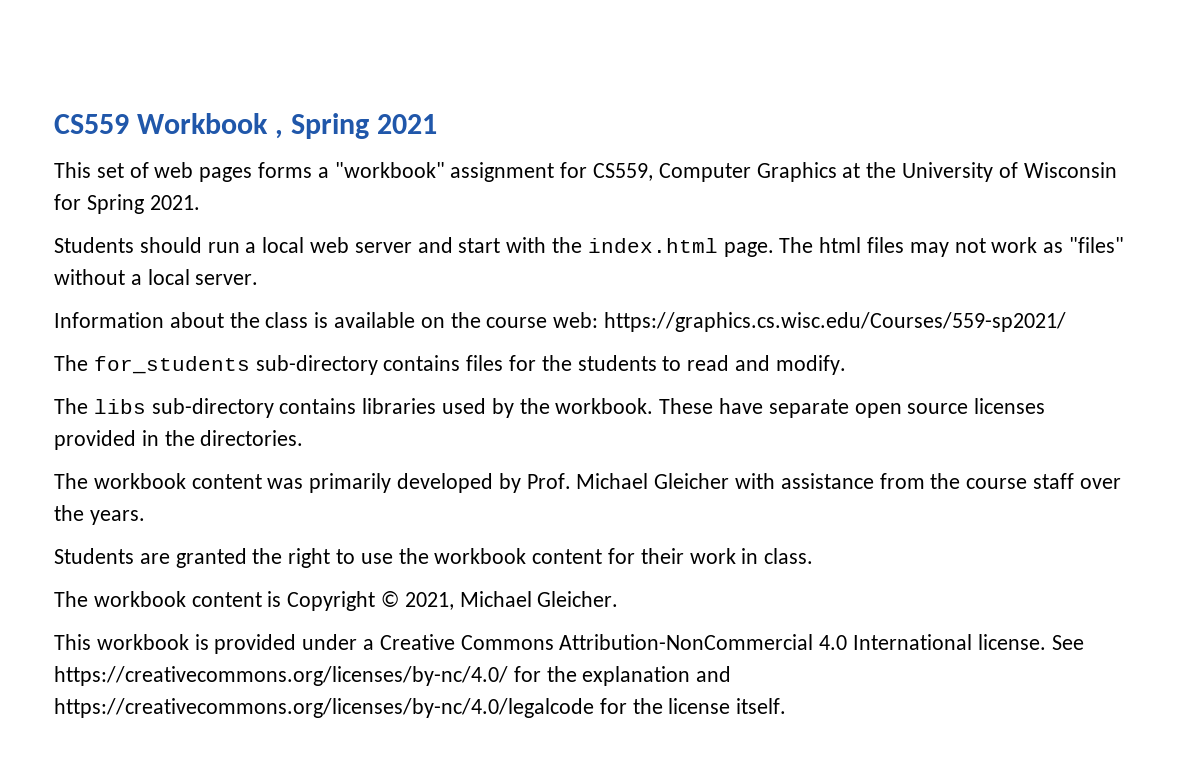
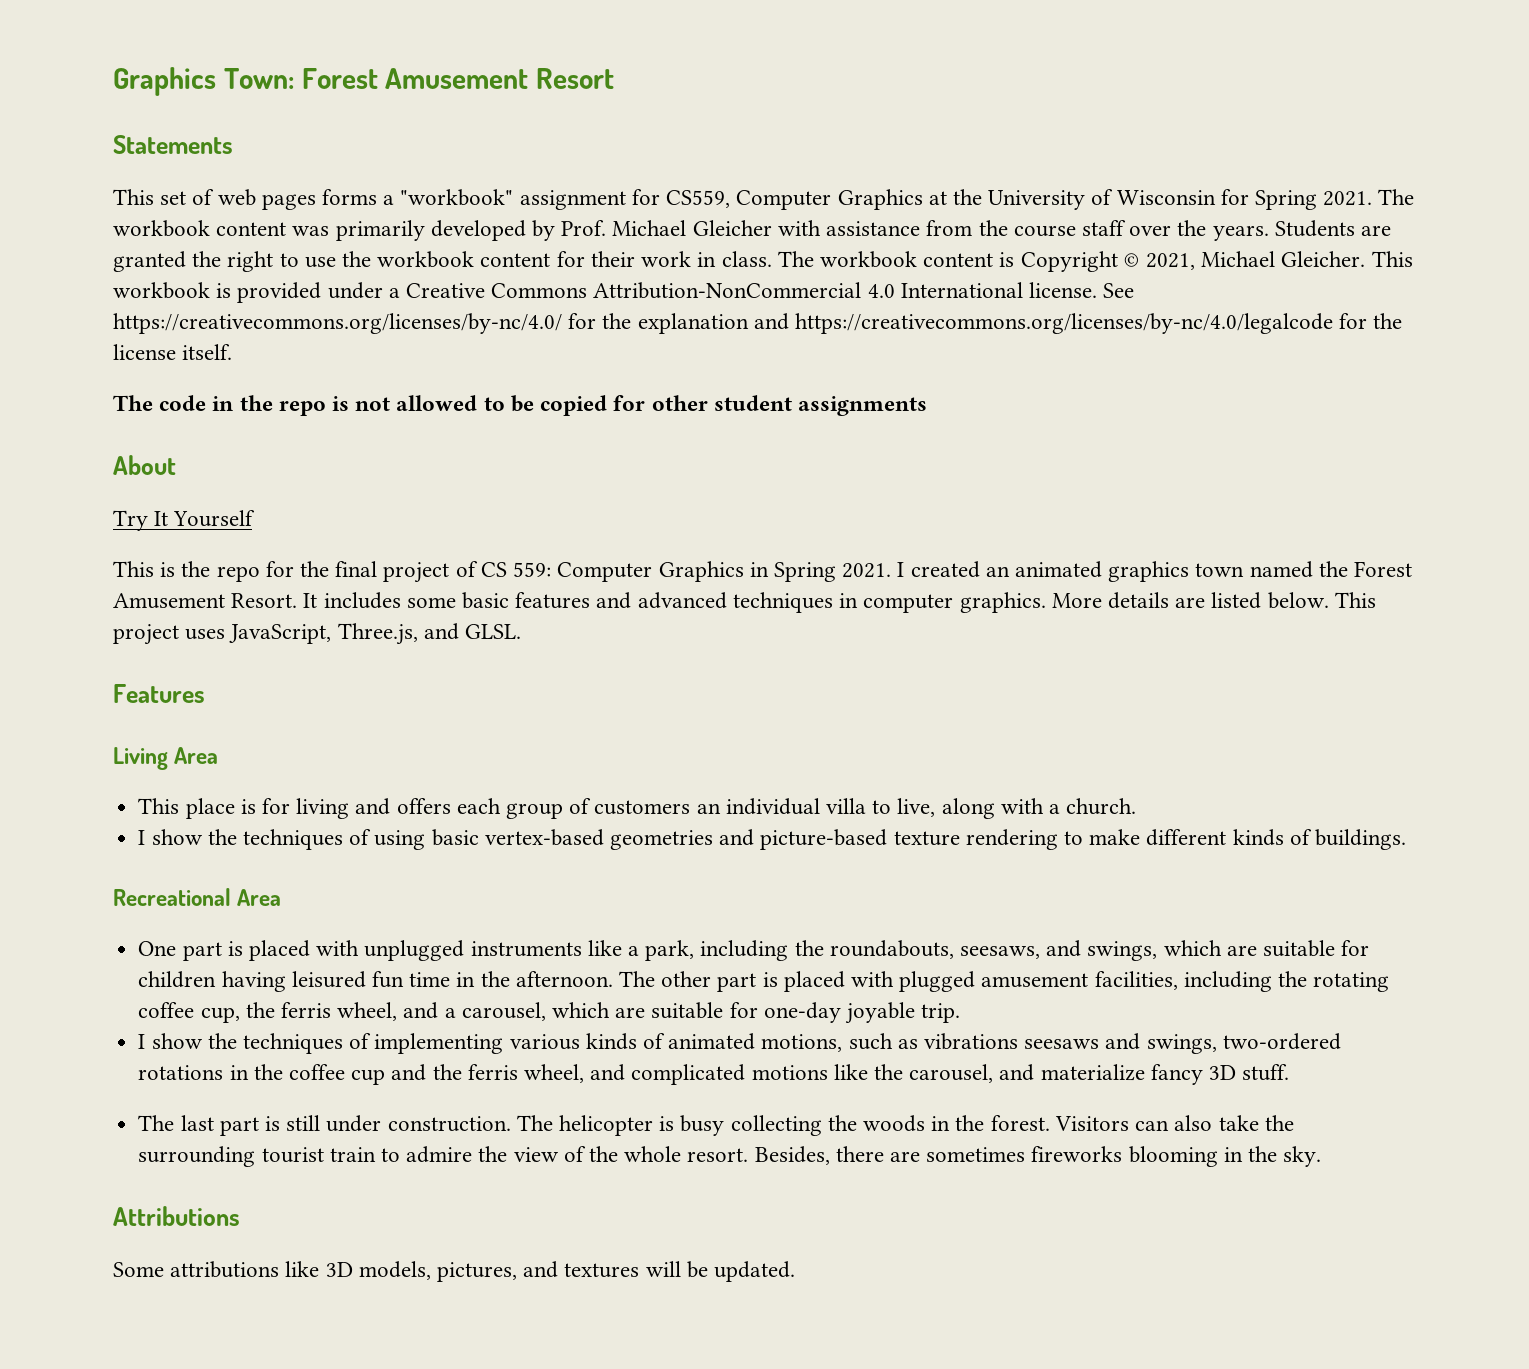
- CS559 Workbook , Spring 2021
+ Graphics Town: Forest Amusement Resort
+ Statements
- This set of web pages forms a "workbook" assignment for CS559, Computer Graphics at the University of Wisconsin for Spring 2021.
- Students should run a local web server and start with the index.html page. The html files may not work as "files" without a local server.
- Information about the class is available on the course web: https://graphics.cs.wisc.edu/Courses/559-sp2021/
- The for_students sub-directory contains files for the students to read and modify.
- The libs sub-directory contains libraries used by the workbook. These have separate open source licenses provided in the directories.
- The workbook content was primarily developed by Prof. Michael Gleicher with assistance from the course staff over the years.
- Students are granted the right to use the workbook content for their work in class.
- The workbook content is Copyright © 2021, Michael Gleicher.
- This workbook is provided under a Creative Commons Attribution-NonCommercial 4.0 International license.
+ This set of web pages forms a "workbook" assignment for CS559, Computer Graphics at the University of Wisconsin for Spring 2021. The workbook content was primarily developed by Prof. Michael Gleicher with assistance from the course staff over the years. Students are granted the right to use the workbook content for their work in class. The workbook content is Copyright © 2021, Michael Gleicher. This workbook is provided under a Creative Commons Attribution-NonCommercial 4.0 International license.
+ The code in the repo is not allowed to be copied for other student assignments
+ About
+ Try It Yourself
+ This is the repo for the final project of CS 559: Computer Graphics in Spring 2021. I created an animated graphics town named the Forest Amusement Resort. It includes some basic features and advanced techniques in computer graphics. More details are listed below. This project uses JavaScript, Three.js, and GLSL.
+ Features
+ Living Area
+ This place is for living and offers each group of customers an individual villa to live, along with a church.
+ I show the techniques of using basic vertex-based geometries and picture-based texture rendering to make different kinds of buildings.
+ Recreational Area
+ One part is placed with unplugged instruments like a park, including the roundabouts, seesaws, and swings, which are suitable for children having leisured fun time in the afternoon. The other part is placed with plugged amusement facilities, including the rotating coffee cup, the ferris wheel, and a carousel, which are suitable for one-day joyable trip.
+ I show the techniques of implementing various kinds of animated motions, such as vibrations seesaws and swings, two-ordered rotations in the coffee cup and the ferris wheel, and complicated motions like the carousel, and materialize fancy 3D stuff.
+ The last part is still under construction. The helicopter is busy collecting the woods in the forest. Visitors can also take the surrounding tourist train to admire the view of the whole resort. Besides, there are sometimes fireworks blooming in the sky.
+ Attributions
+ Some attributions like 3D models, pictures, and textures will be updated.

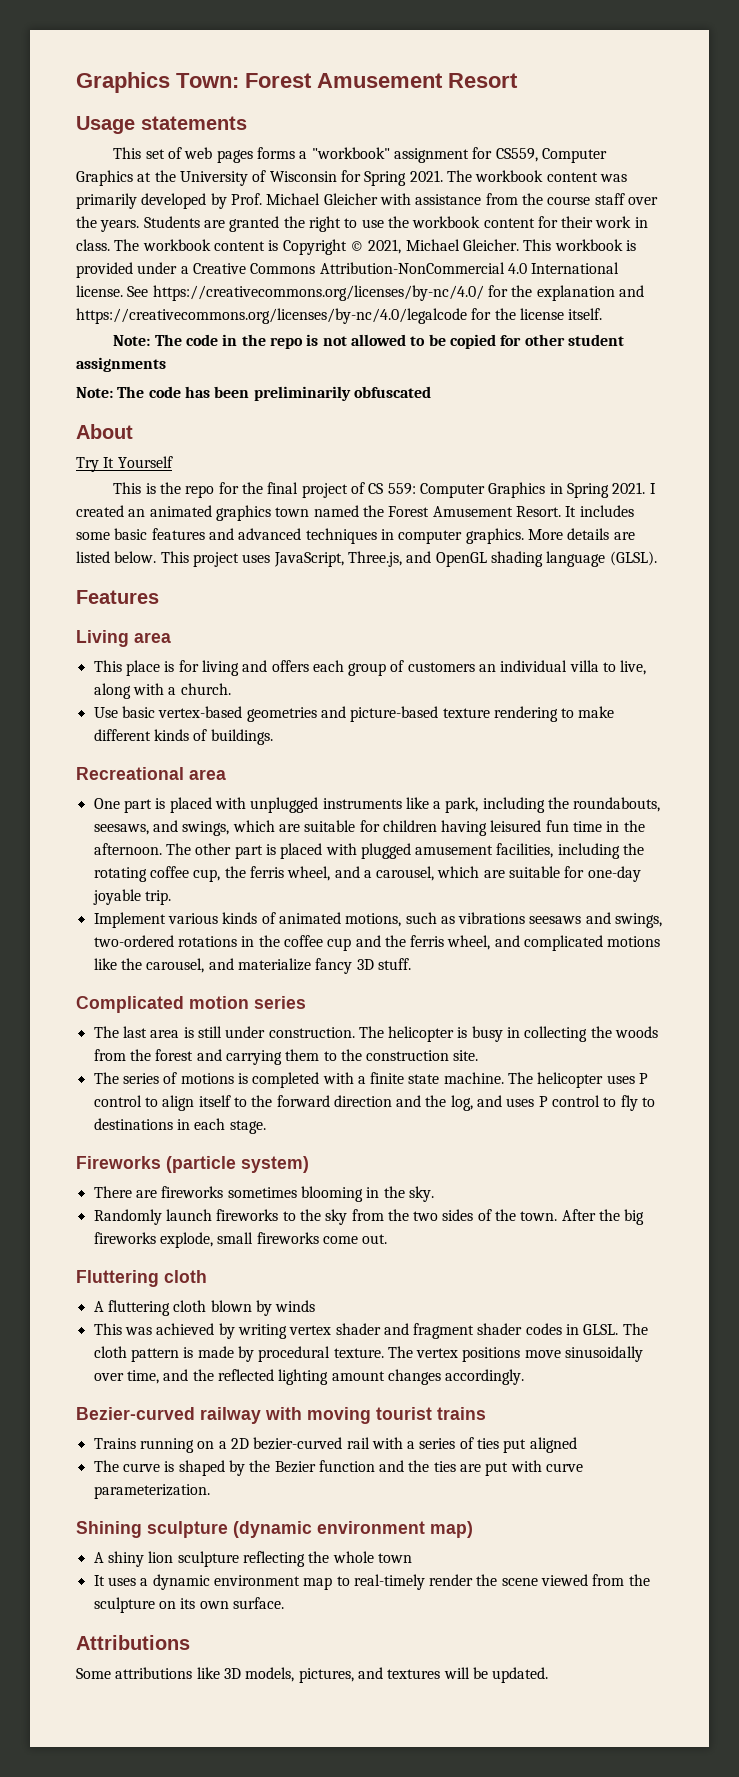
- Statements
+ Usage statements
- The code in the repo is not allowed to be copied for other student assignments
+ Note: The code in the repo is not allowed to be copied for other student assignments
+ Note: The code has been preliminarily obfuscated
- This project uses JavaScript, Three.js, and GLSL.
+ This project uses JavaScript, Three.js, and OpenGL shading language (GLSL).
- Living Area
+ Living area
- I show the techniques of using basic vertex-based geometries and picture-based texture rendering to make different kinds of buildings.
+ Use basic vertex-based geometries and picture-based texture rendering to make different kinds of buildings.
- Recreational Area
+ Recreational area
- I show the techniques of implementing various kinds of animated motions, such as vibrations seesaws and swings, two-ordered rotations in the coffee cup and the ferris wheel, and complicated motions like the carousel, and materialize fancy 3D stuff.
+ Implement various kinds of animated motions, such as vibrations seesaws and swings, two-ordered rotations in the coffee cup and the ferris wheel, and complicated motions like the carousel, and materialize fancy 3D stuff.
+ Complicated motion series
- The last part is still under construction.
+ The last area is still under construction.
- The helicopter is busy collecting the woods in the forest. Visitors can also take the surrounding tourist train to admire the view of the whole resort. Besides, there are sometimes fireworks blooming in the sky.
+ The helicopter is busy in collecting the woods from the forest and carrying them to the construction site.
+ The series of motions is completed with a finite state machine. The helicopter uses P control to align itself to the forward direction and the log, and uses P control to fly to destinations in each stage.
+ Fireworks (particle system)
+ There are fireworks sometimes blooming in the sky.
+ Randomly launch fireworks to the sky from the two sides of the town. After the big fireworks explode, small fireworks come out.
+ Fluttering cloth
+ A fluttering cloth blown by winds
+ This was achieved by writing vertex shader and fragment shader codes in GLSL. The cloth pattern is made by procedural texture. The vertex positions move sinusoidally over time, and the reflected lighting amount changes accordingly.
+ Bezier-curved railway with moving tourist trains
+ Trains running on a 2D bezier-curved rail with a series of ties put aligned
+ The curve is shaped by the Bezier function and the ties are put with curve parameterization.
+ Shining sculpture (dynamic environment map)
+ A shiny lion sculpture reflecting the whole town
+ It uses a dynamic environment map to real-timely render the scene viewed from the sculpture on its own surface.

